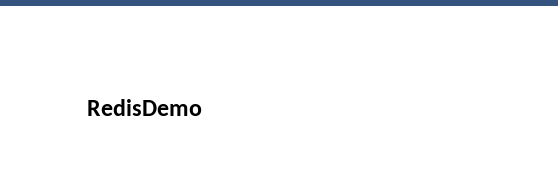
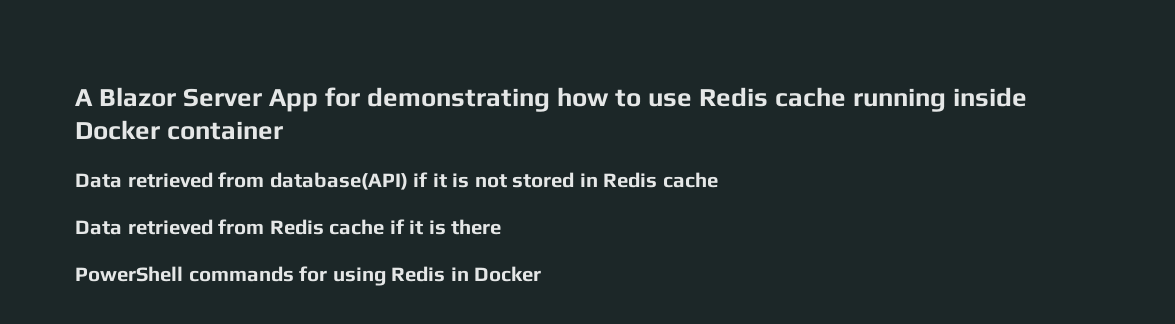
- RedisDemo
+ A Blazor Server App for demonstrating how to use Redis cache running inside Docker container
+ Data retrieved from database(API) if it is not stored in Redis cache
+ Data retrieved from Redis cache if it is there
+ PowerShell commands for using Redis in Docker

